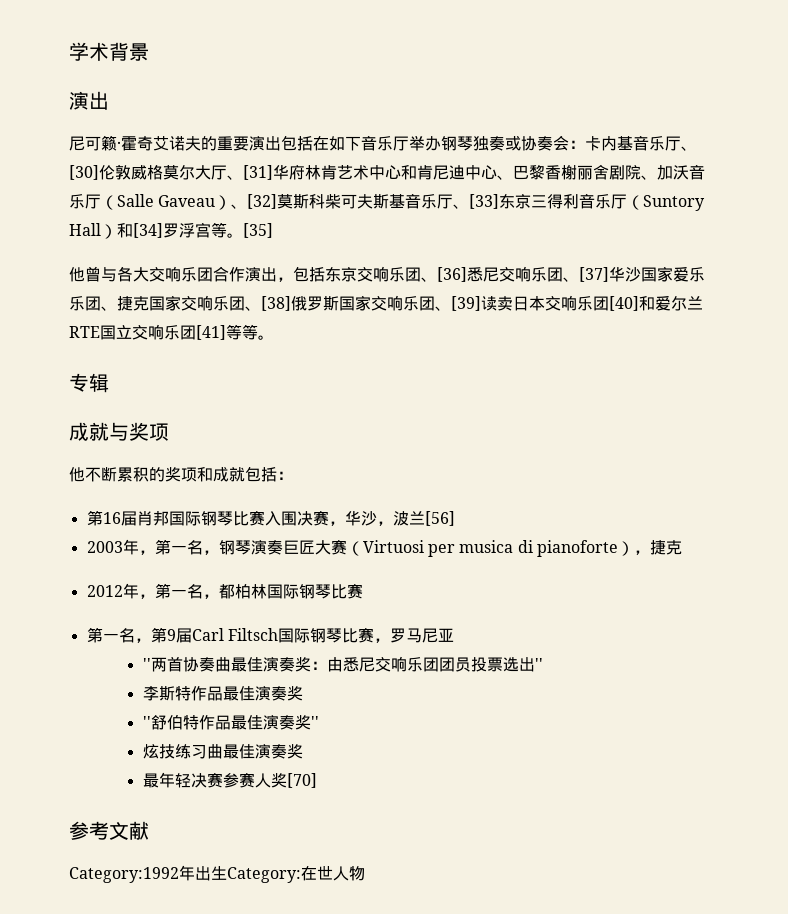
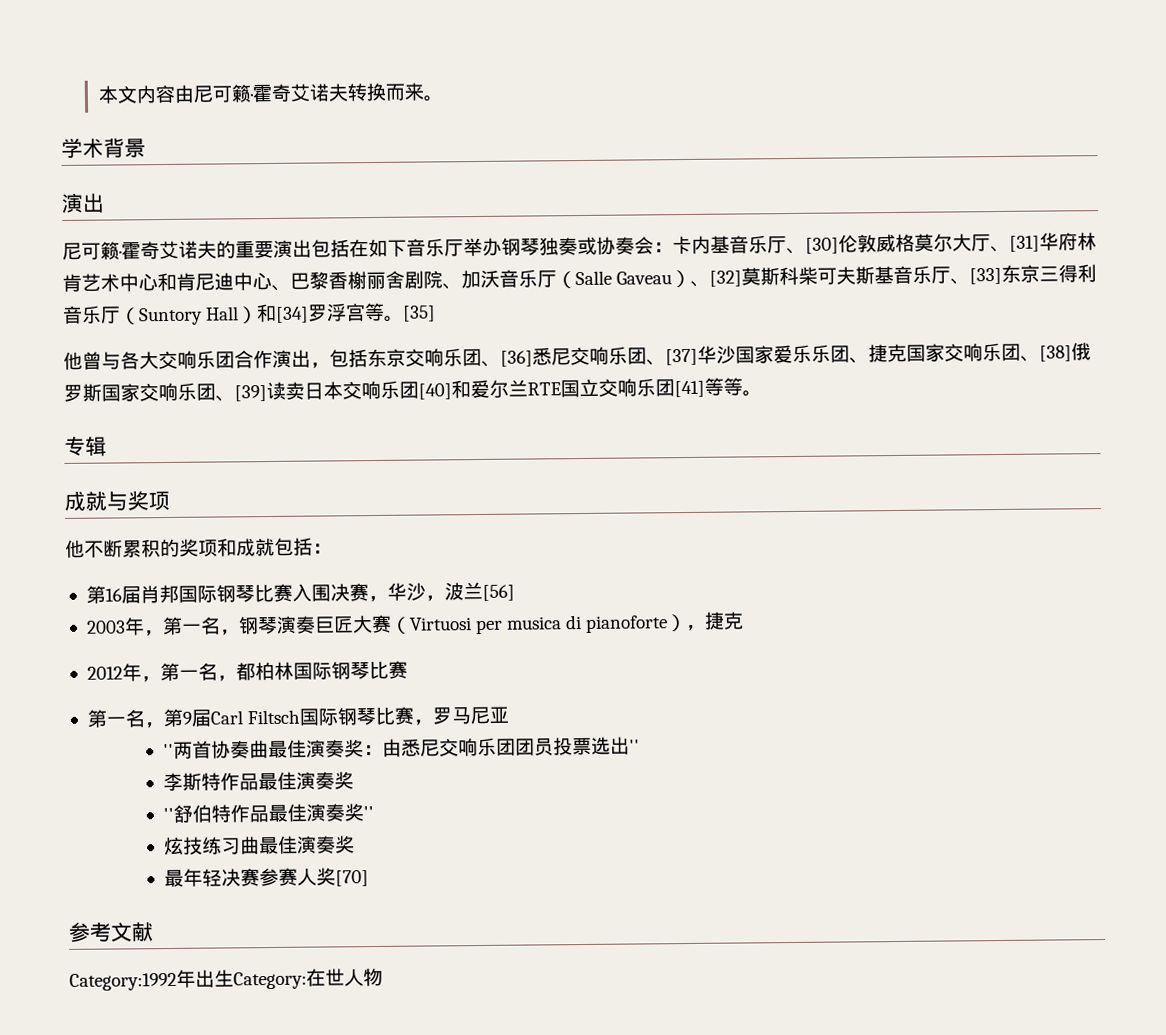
+ 本文内容由尼可籁·霍奇艾诺夫转换而来。

